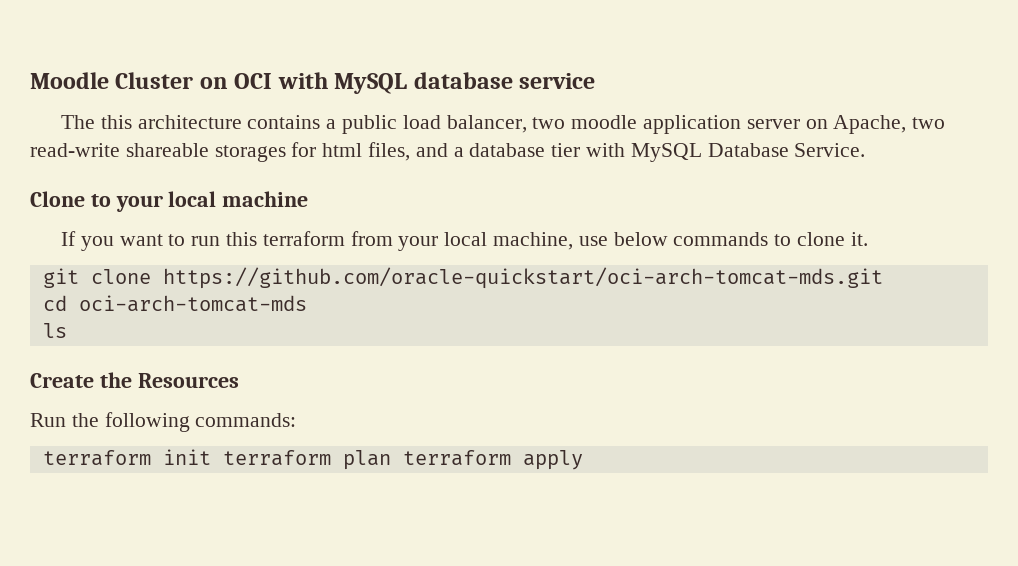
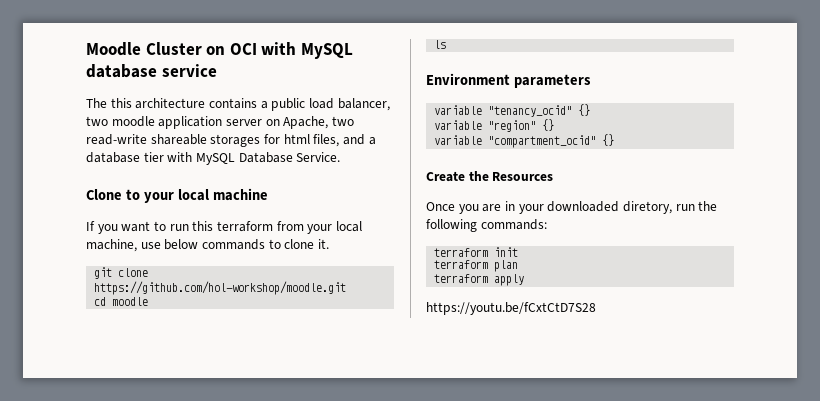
- git clone https://github.com/oracle-quickstart/oci-arch-tomcat-mds.git
+ git clone https://github.com/hol-workshop/moodle.git
- cd oci-arch-tomcat-mds
+ cd moodle
+ Environment parameters
+ variable "tenancy_ocid" {}
+ variable "region" {}
+ variable "compartment_ocid" {}
  Create the Resources
- Run the following commands:
+ Once you are in your downloaded diretory, run the following commands:
- terraform init terraform plan terraform apply
+ terraform init
+ terraform plan
+ terraform apply
+ https://youtu.be/fCxtCtD7S28

